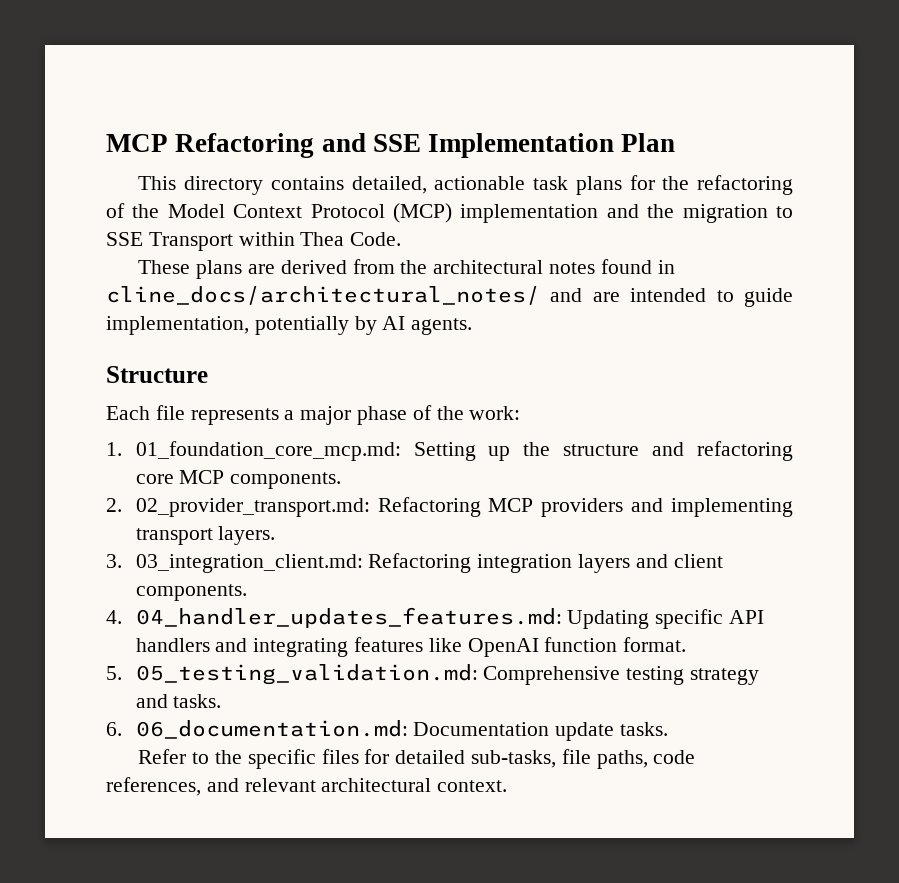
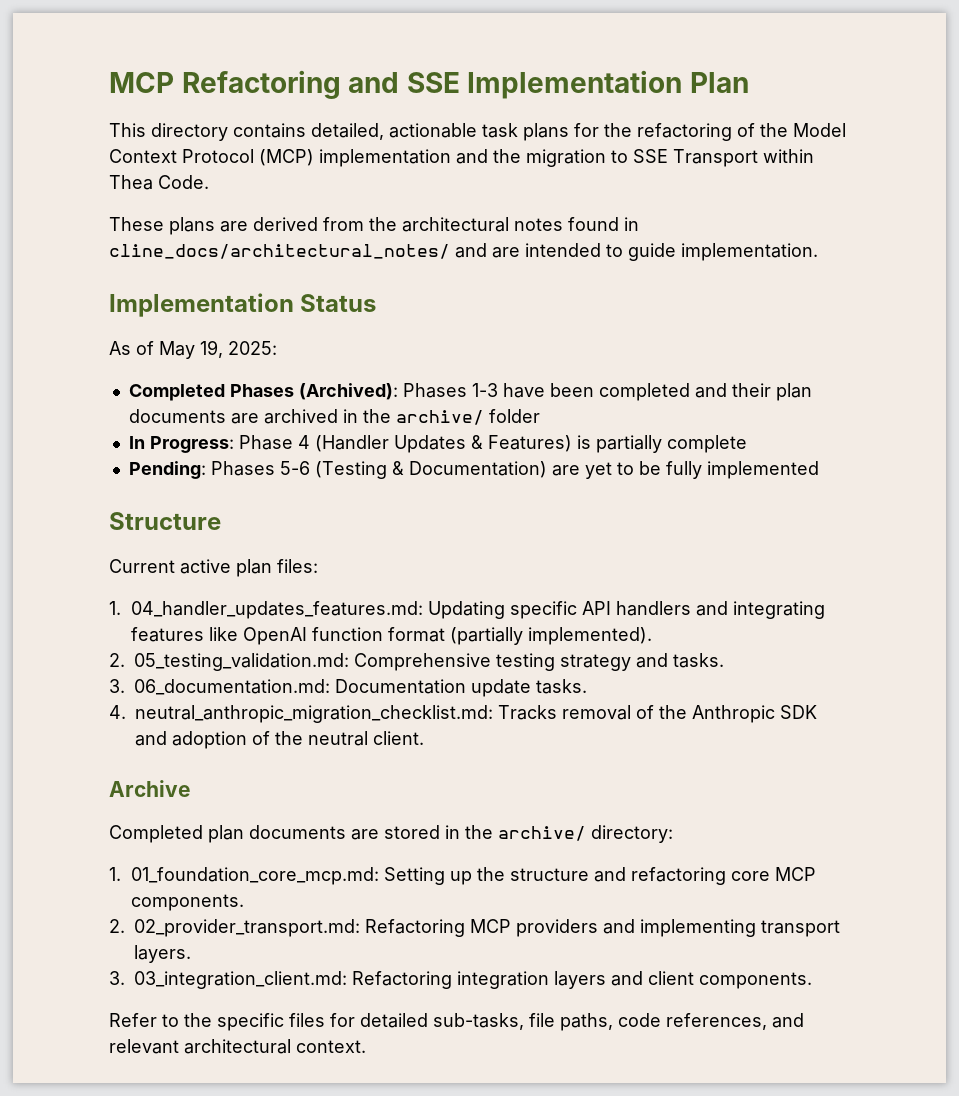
- These plans are derived from the architectural notes found in cline_docs/architectural_notes/ and are intended to guide implementation, potentially by AI agents.
+ These plans are derived from the architectural notes found in cline_docs/architectural_notes/ and are intended to guide implementation.
+ Implementation Status
+ As of May 19, 2025:
+ Completed Phases (Archived): Phases 1-3 have been completed and their plan documents are archived in the archive/ folder
+ In Progress: Phase 4 (Handler Updates & Features) is partially complete
+ Pending: Phases 5-6 (Testing & Documentation) are yet to be fully implemented
  Structure
- Each file represents a major phase of the work:
+ Current active plan files:
+ 1. 04_handler_updates_features.md: Updating specific API handlers and integrating features like OpenAI function format (partially implemented).
+ 2. 05_testing_validation.md: Comprehensive testing strategy and tasks.
+ 3. 06_documentation.md: Documentation update tasks.
+ 4. neutral_anthropic_migration_checklist.md: Tracks removal of the Anthropic SDK and adoption of the neutral client.
+ Archive
+ Completed plan documents are stored in the archive/ directory:
- 4. 04_handler_updates_features.md: Updating specific API handlers and integrating features like OpenAI function format.
- 5. 05_testing_validation.md: Comprehensive testing strategy and tasks.
- 6. 06_documentation.md: Documentation update tasks.

